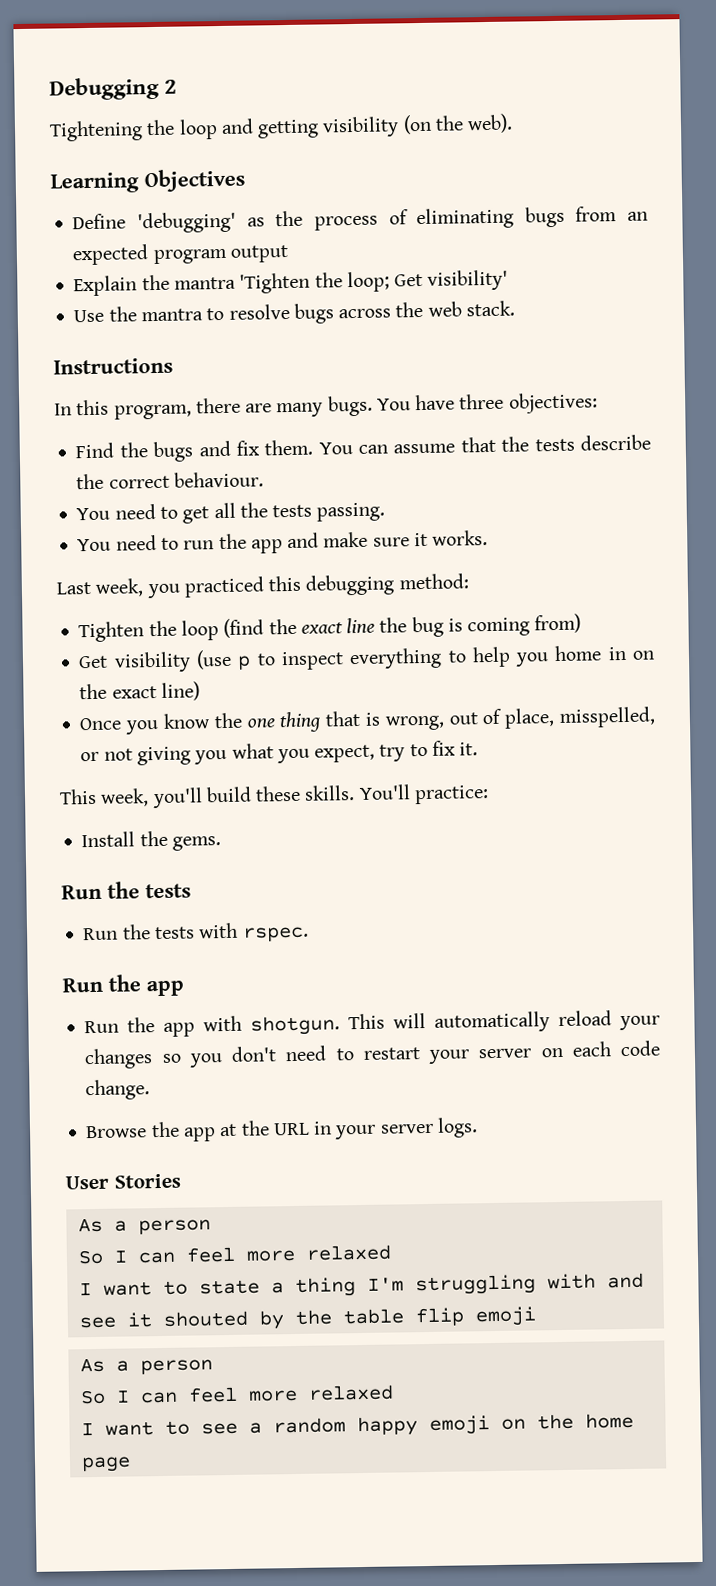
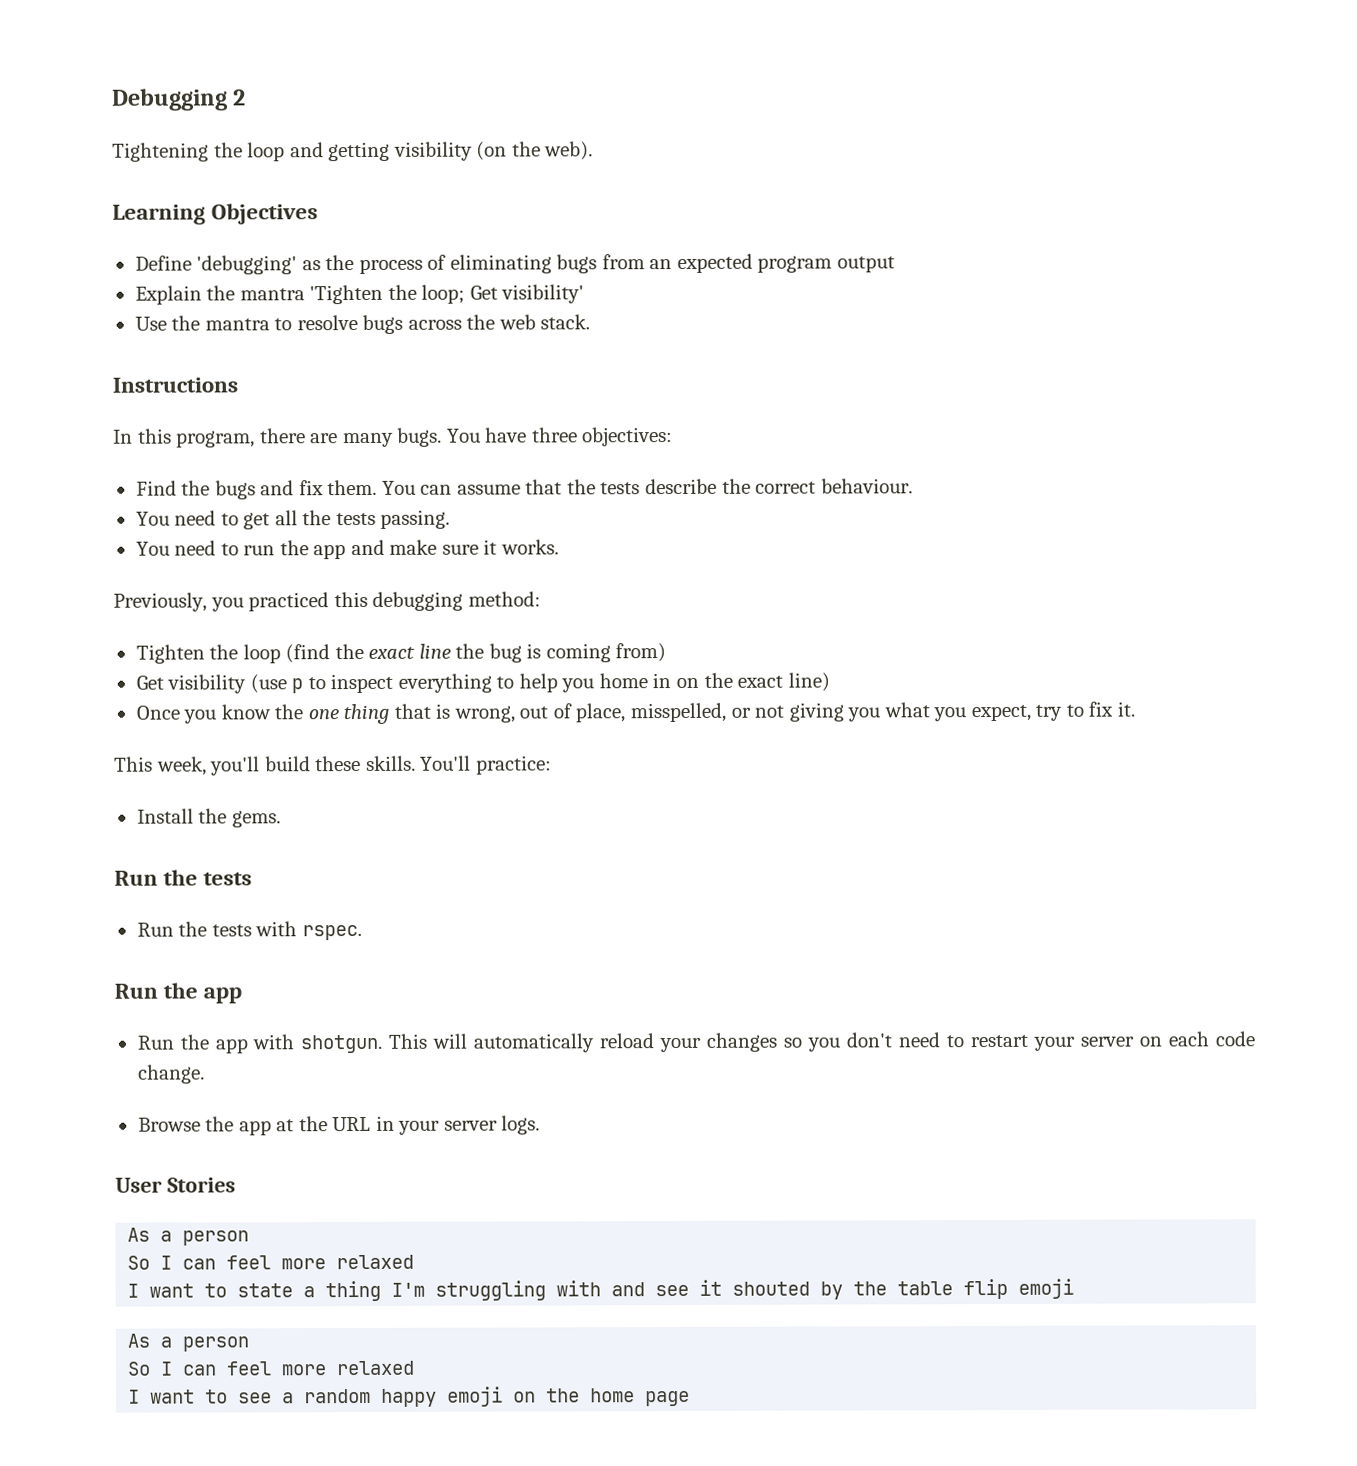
- Last week, you practiced this debugging method:
+ Previously, you practiced this debugging method:

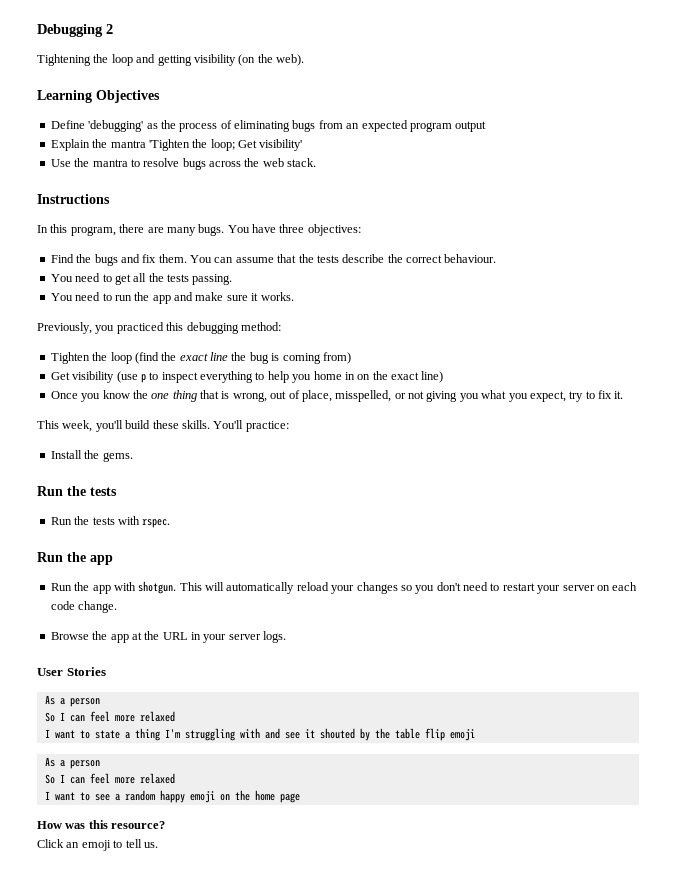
+ How was this resource?
+ Click an emoji to tell us.

